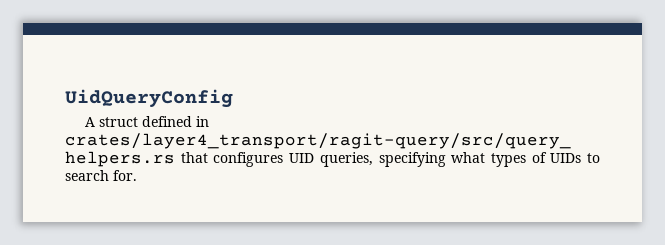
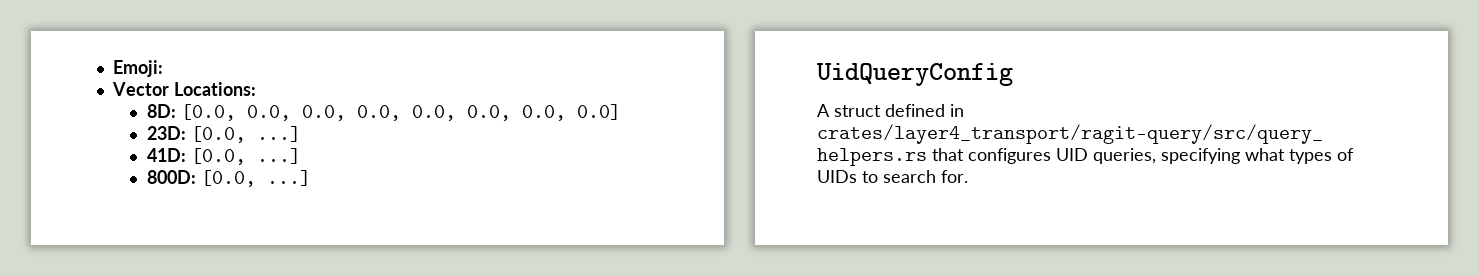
+ Emoji:
+ Vector Locations:
+ 8D: [0.0, 0.0, 0.0, 0.0, 0.0, 0.0, 0.0, 0.0]
+ 23D: [0.0, ...]
+ 41D: [0.0, ...]
+ 800D: [0.0, ...]

